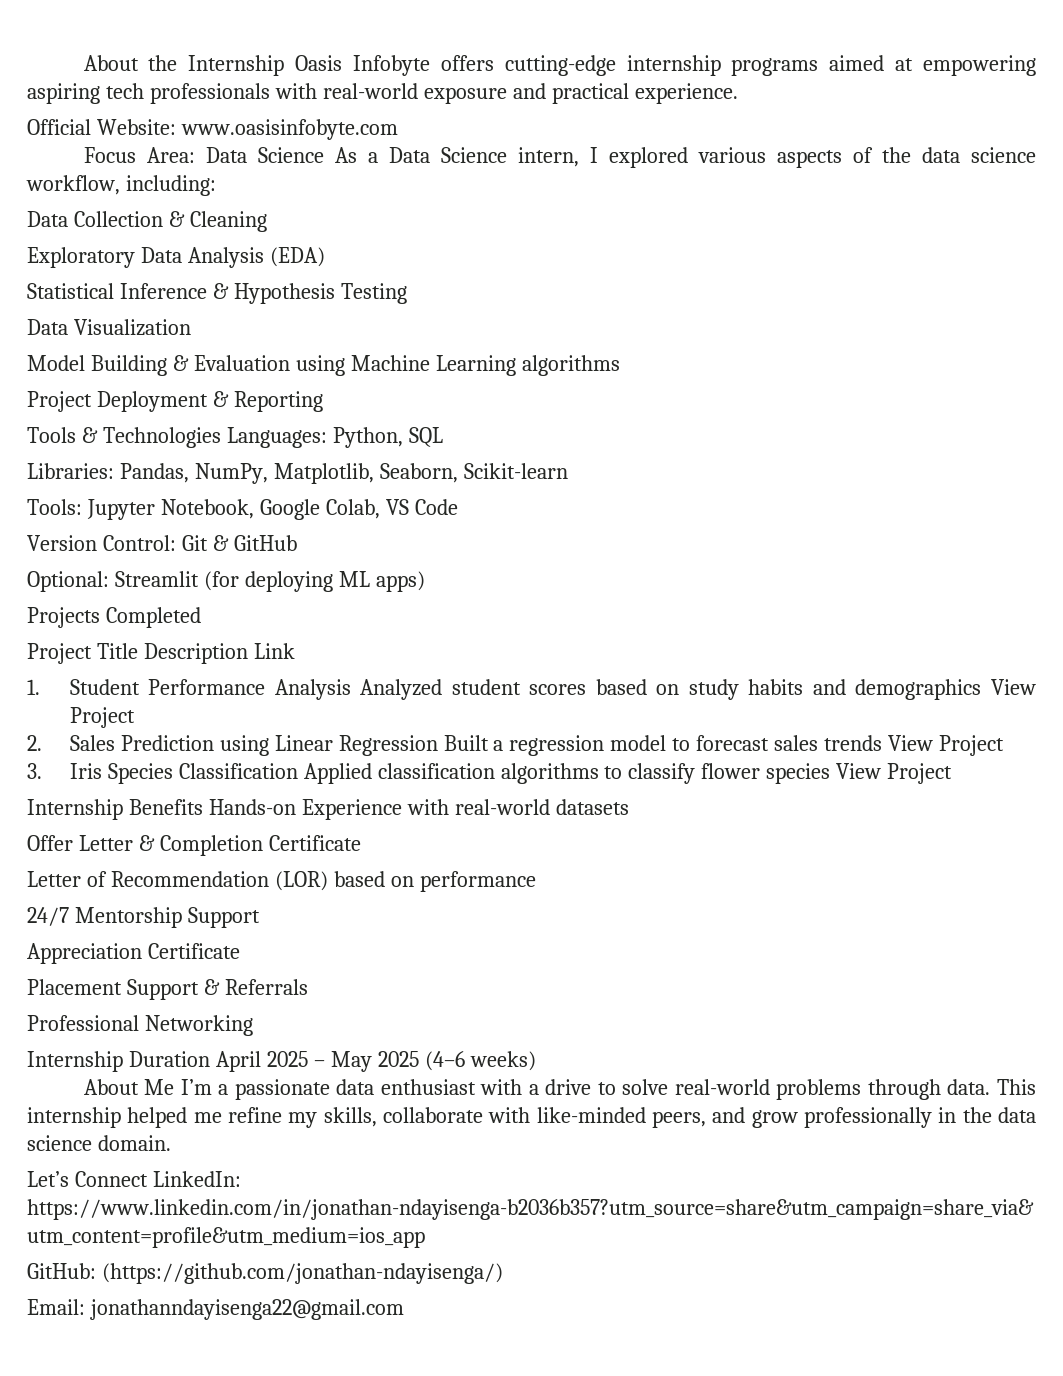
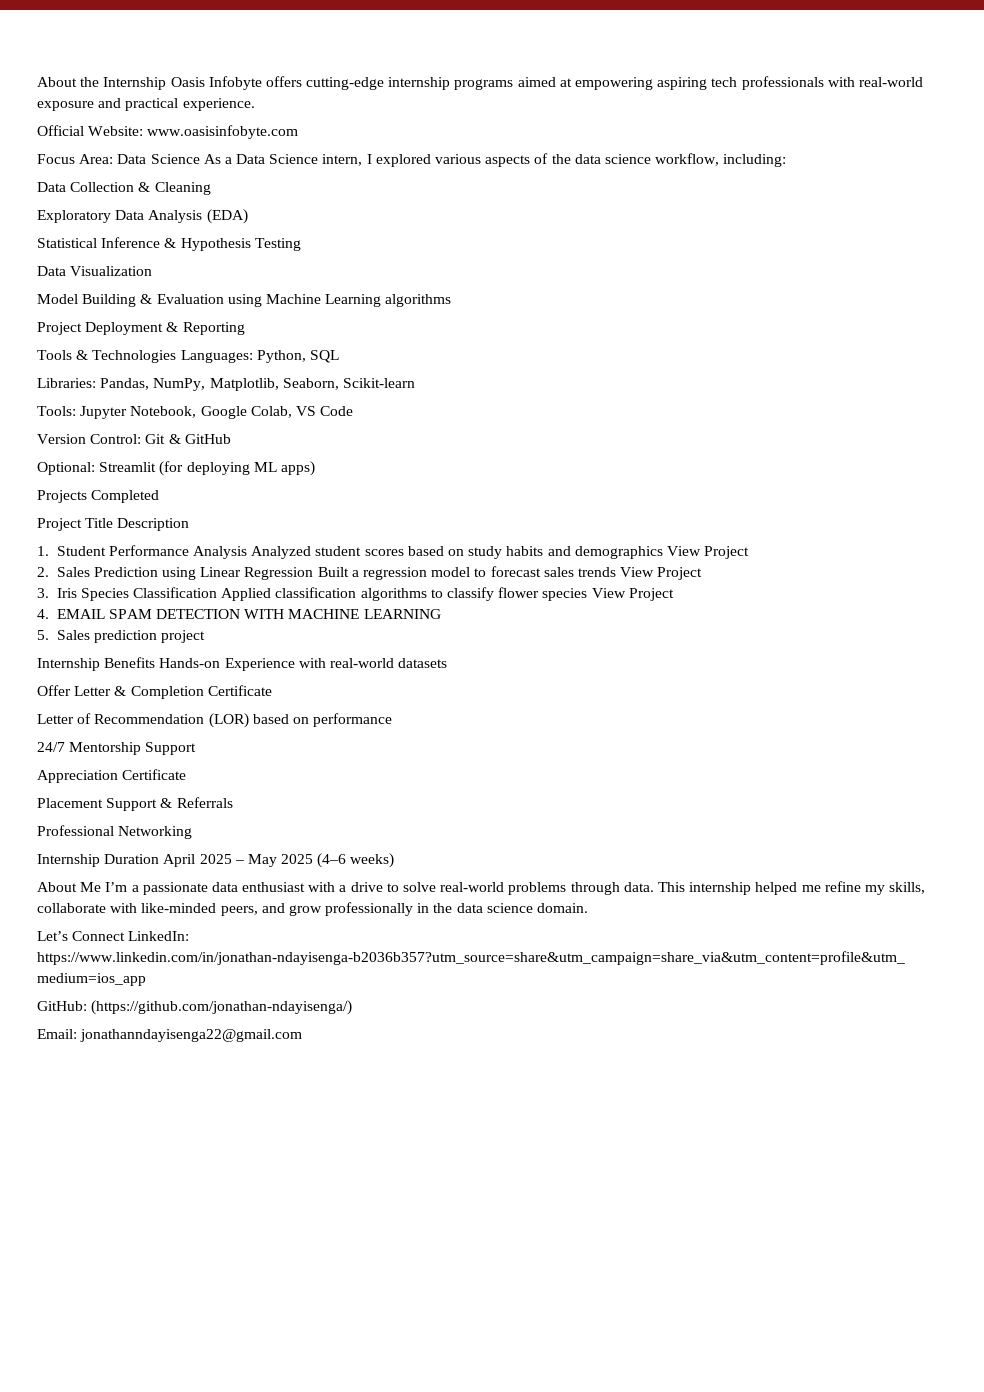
- Project Title Description Link
+ Project Title Description
+ 4. EMAIL SPAM DETECTION WITH MACHINE LEARNING
+ 5. Sales prediction project

